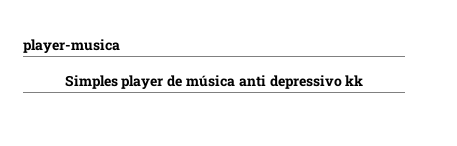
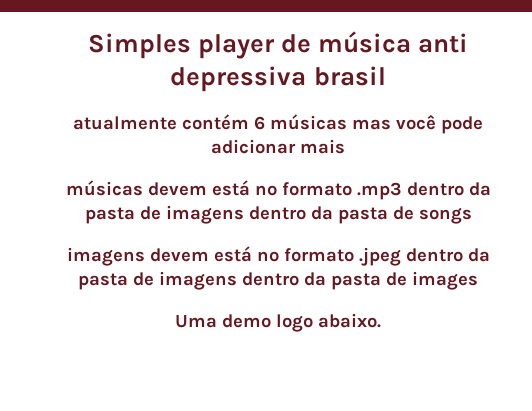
- player-musica
- Simples player de música anti depressivo kk
+ Simples player de música anti depressiva brasil
+ atualmente contém 6 músicas mas você pode adicionar mais
+ músicas devem está no formato .mp3 dentro da pasta de imagens dentro da pasta de songs
+ imagens devem está no formato .jpeg dentro da pasta de imagens dentro da pasta de images
+ Uma demo logo abaixo.

